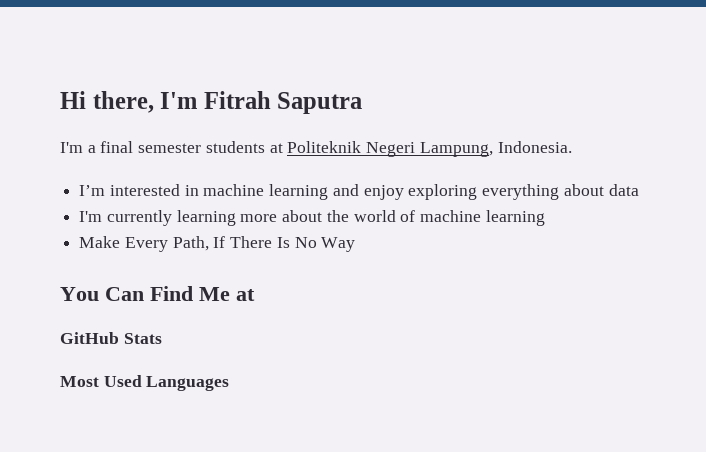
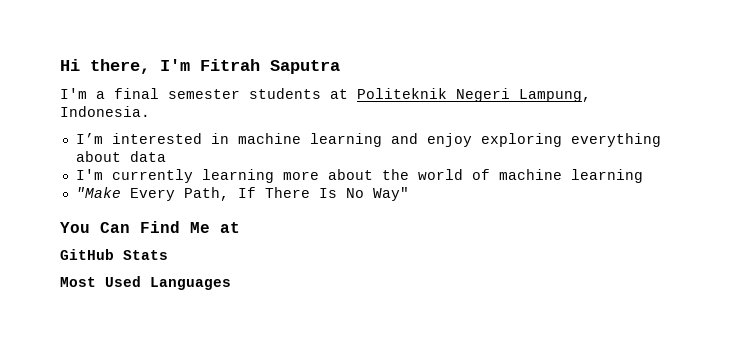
- Make Every Path, If There Is No Way
+ "Make Every Path, If There Is No Way"

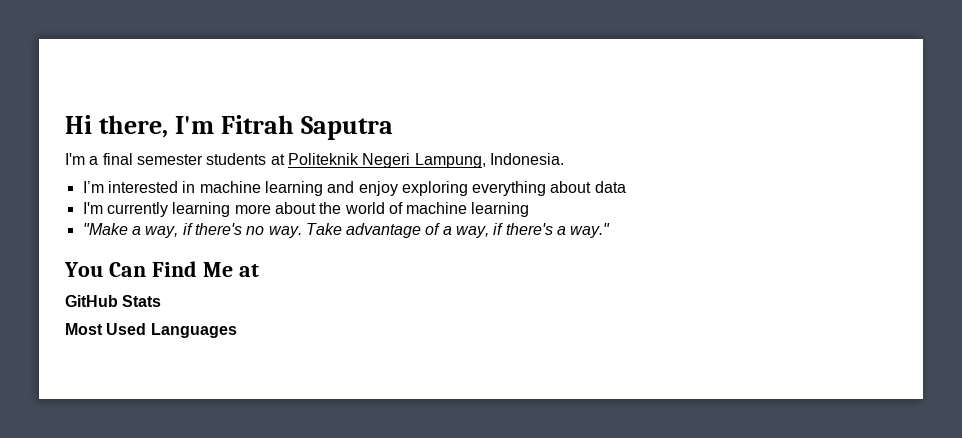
- "Make Every Path, If There Is No Way"
+ "Make a way, if there's no way. Take advantage of a way, if there's a way."

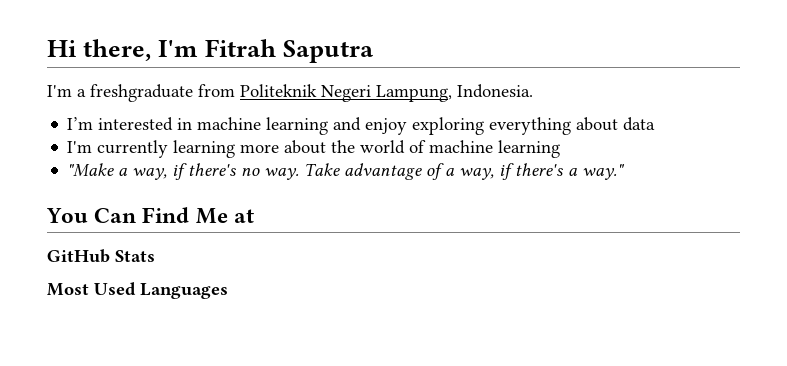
- I'm a final semester students at Politeknik Negeri Lampung, Indonesia.
+ I'm a freshgraduate from Politeknik Negeri Lampung, Indonesia.

